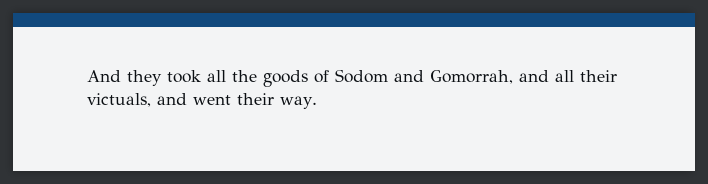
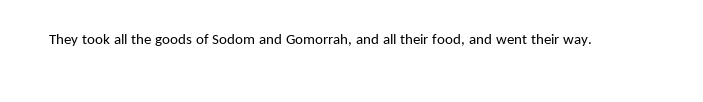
- And they took all the goods of Sodom and Gomorrah, and all their victuals, and went their way.
+ They took all the goods of Sodom and Gomorrah, and all their food, and went their way.

